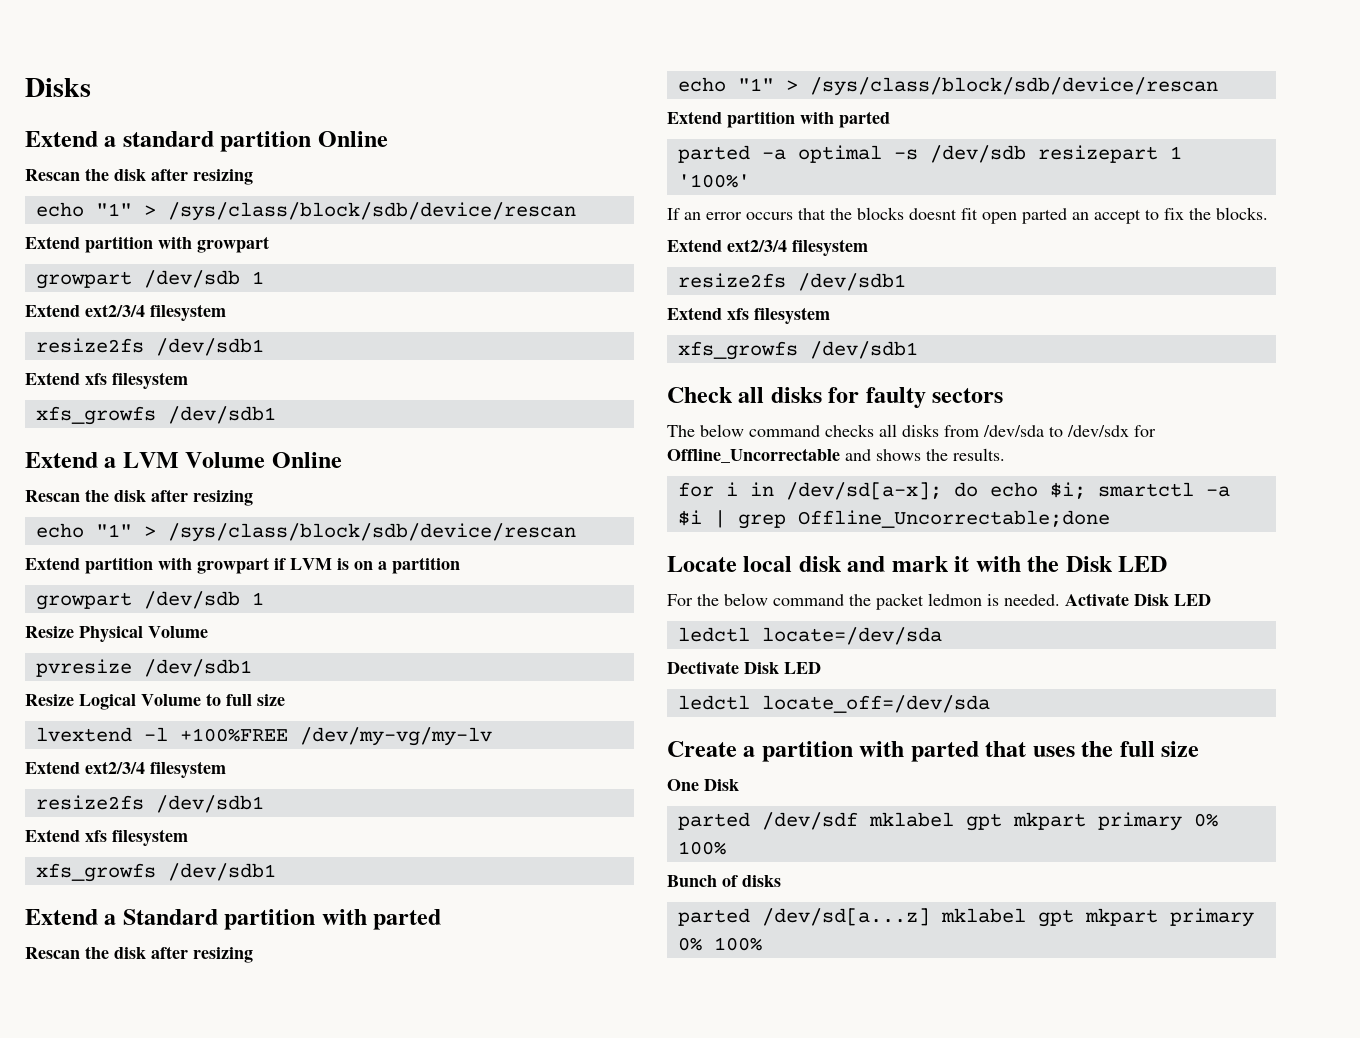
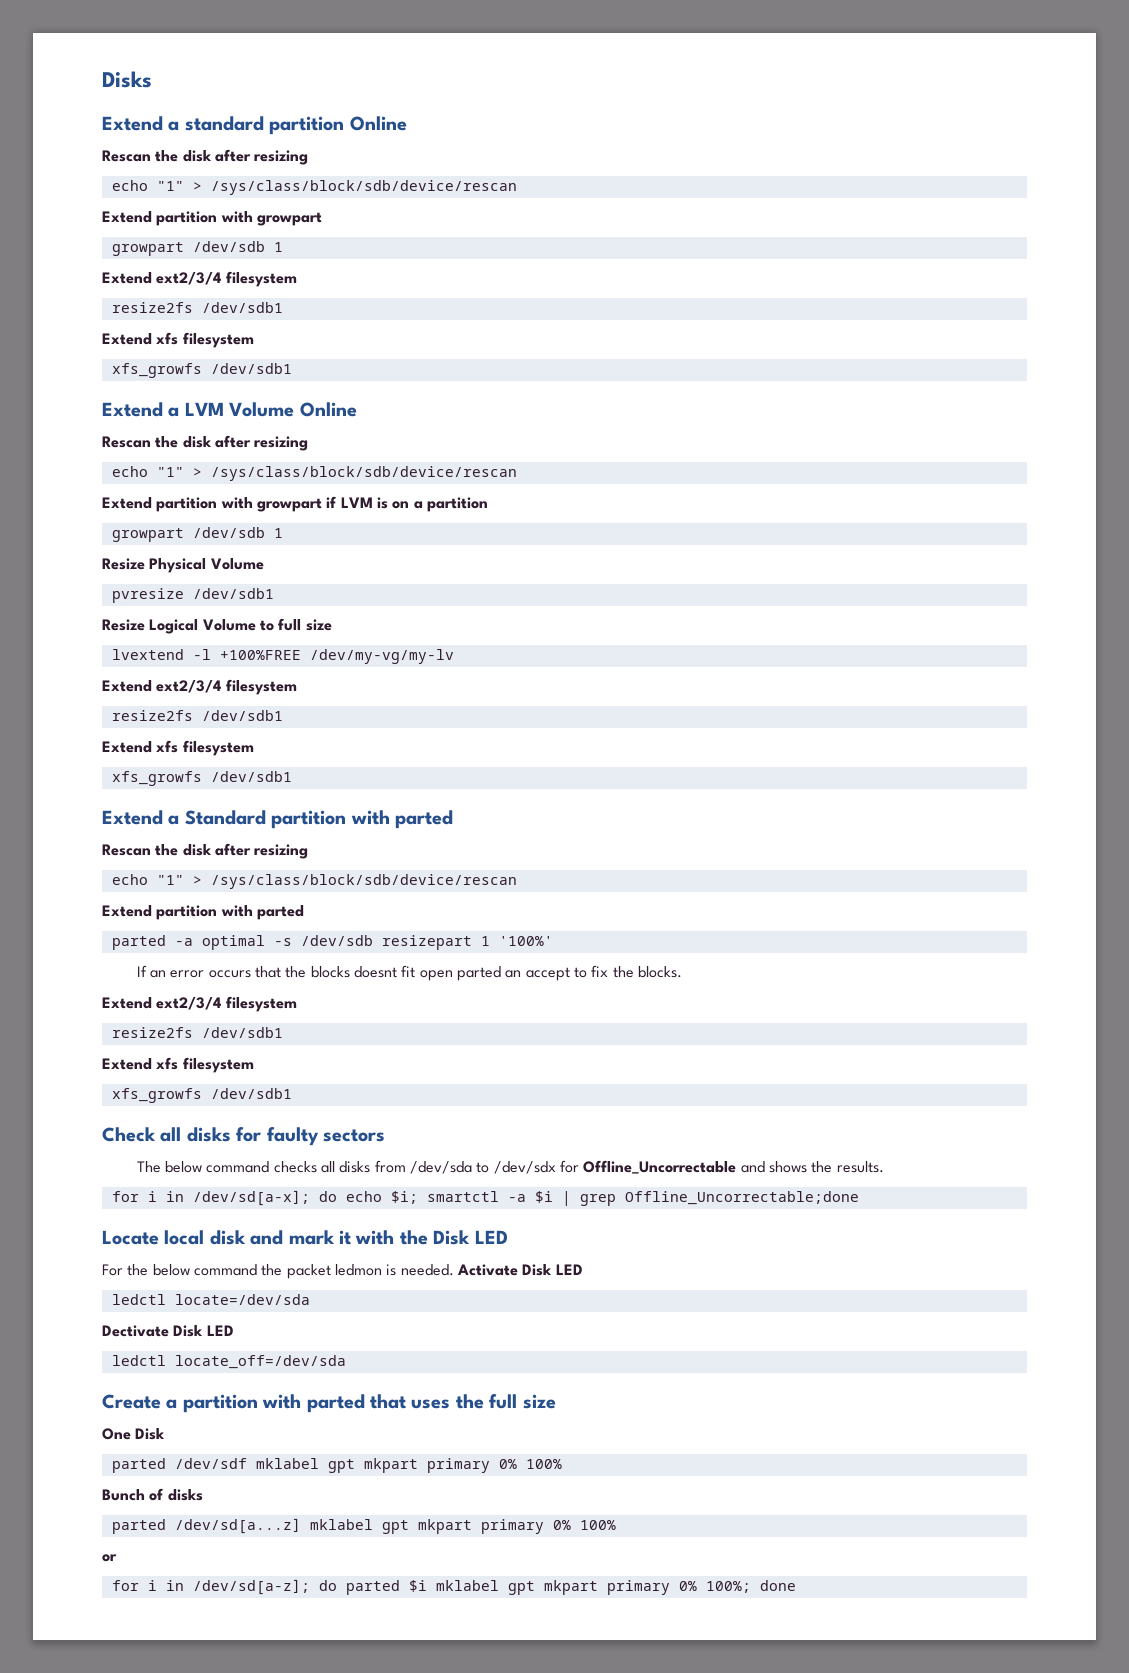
+ or
+ for i in /dev/sd[a-z]; do parted $i mklabel gpt mkpart primary 0% 100%; done

